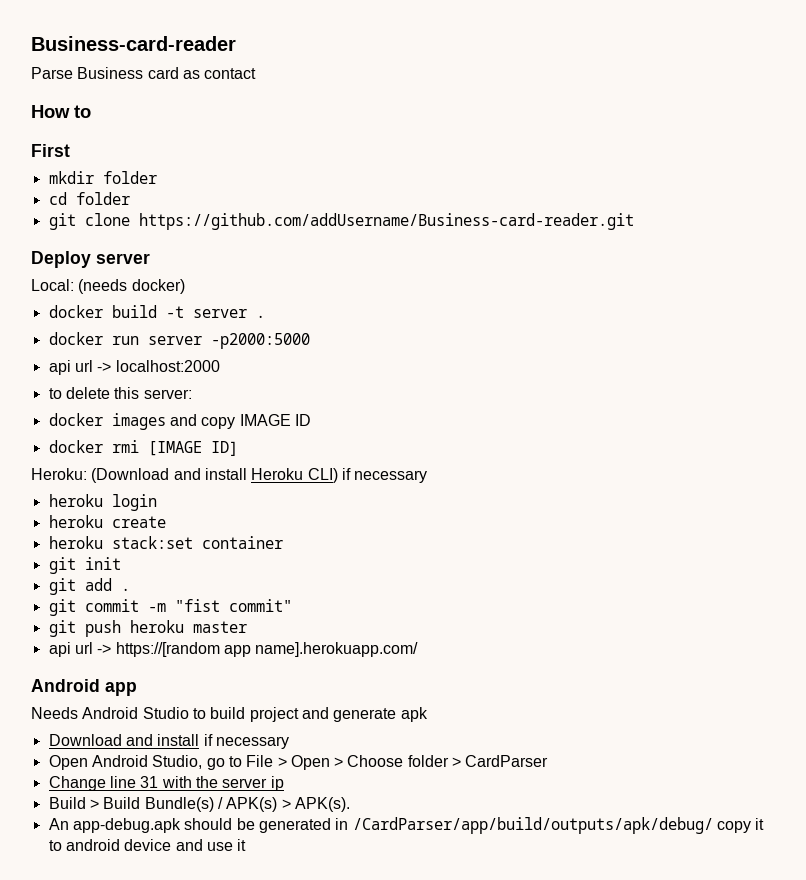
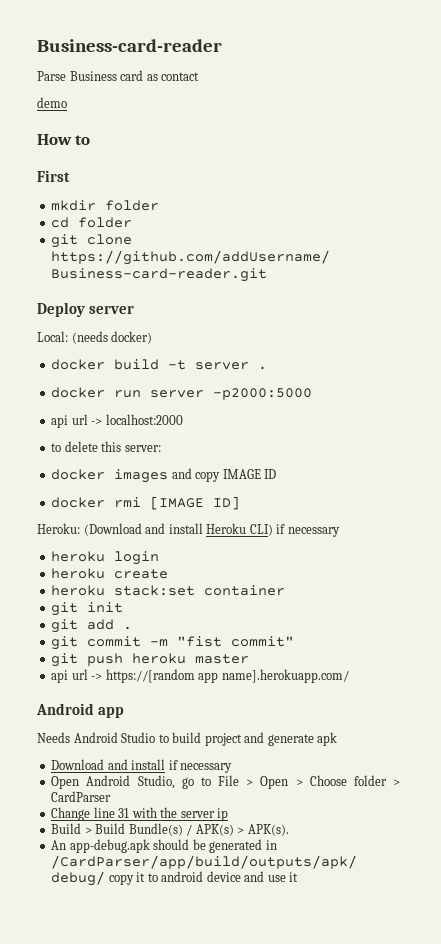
+ demo

